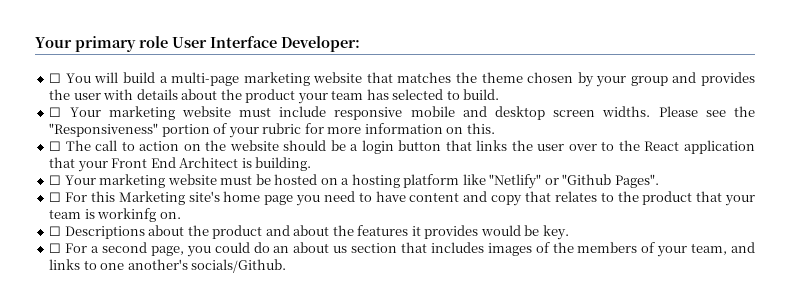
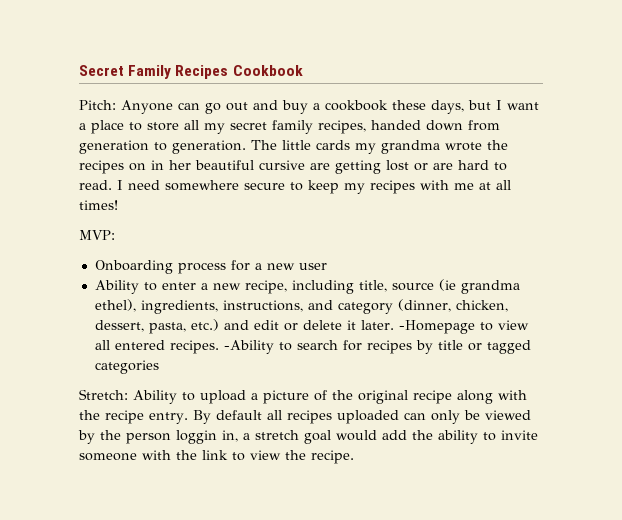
- Your primary role User Interface Developer:
- ☐ You will build a multi-page marketing website that matches the theme chosen by your group and provides the user with details about the product your team has selected to build.
- ☐ Your marketing website must include responsive mobile and desktop screen widths. Please see the "Responsiveness" portion of your rubric for more information on this.
- ☐ The call to action on the website should be a login button that links the user over to the React application that your Front End Architect is building.
- ☐ Your marketing website must be hosted on a hosting platform like "Netlify" or "Github Pages".
- ☐ For this Marketing site's home page you need to have content and copy that relates to the product that your team is workinfg on.
- ☐ Descriptions about the product and about the features it provides would be key.
- ☐ For a second page, you could do an about us section that includes images of the members of your team, and links to one another's socials/Github.
+ Secret Family Recipes Cookbook
+ Pitch: Anyone can go out and buy a cookbook these days, but I want a place to store all my secret family recipes, handed down from generation to generation. The little cards my grandma wrote the recipes on in her beautiful cursive are getting lost or are hard to read. I need somewhere secure to keep my recipes with me at all times!
+ MVP:
+ Onboarding process for a new user
+ Ability to enter a new recipe, including title, source (ie grandma ethel), ingredients, instructions, and category (dinner, chicken, dessert, pasta, etc.) and edit or delete it later. -Homepage to view all entered recipes. -Ability to search for recipes by title or tagged categories
+ Stretch: Ability to upload a picture of the original recipe along with the recipe entry. By default all recipes uploaded can only be viewed by the person loggin in, a stretch goal would add the ability to invite someone with the link to view the recipe.

